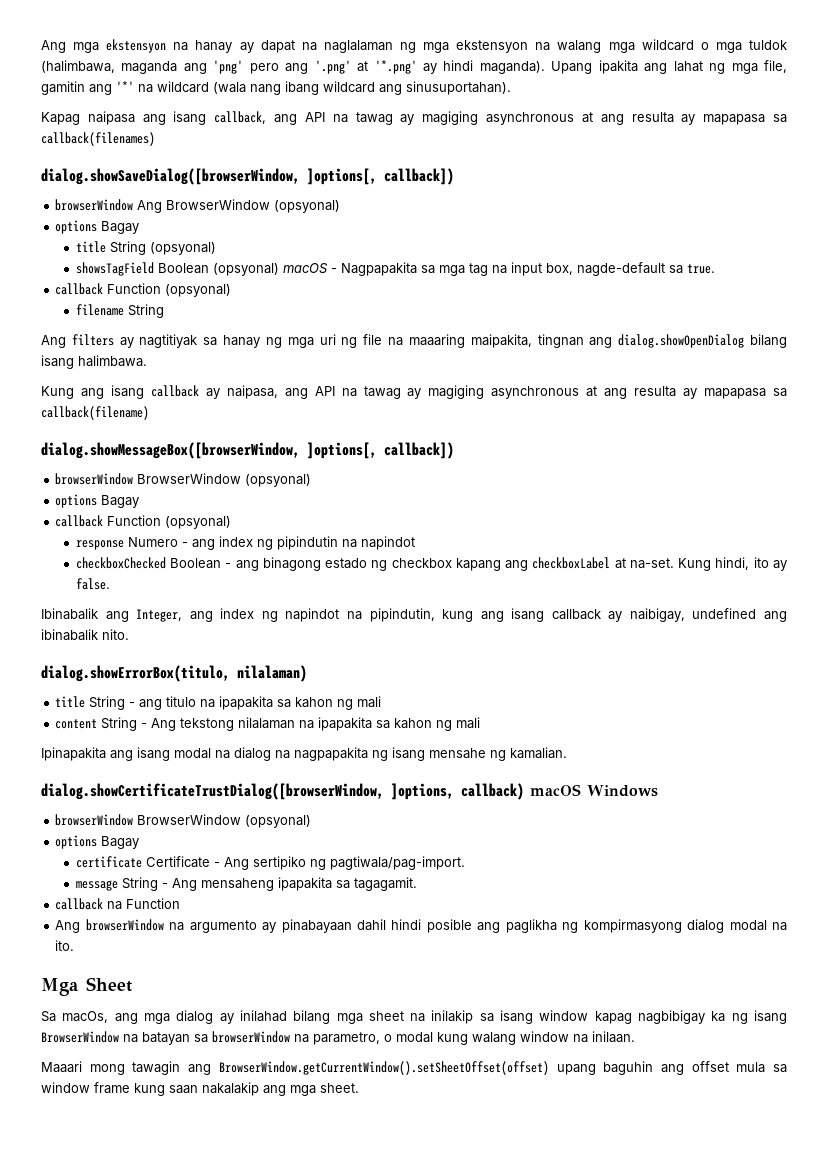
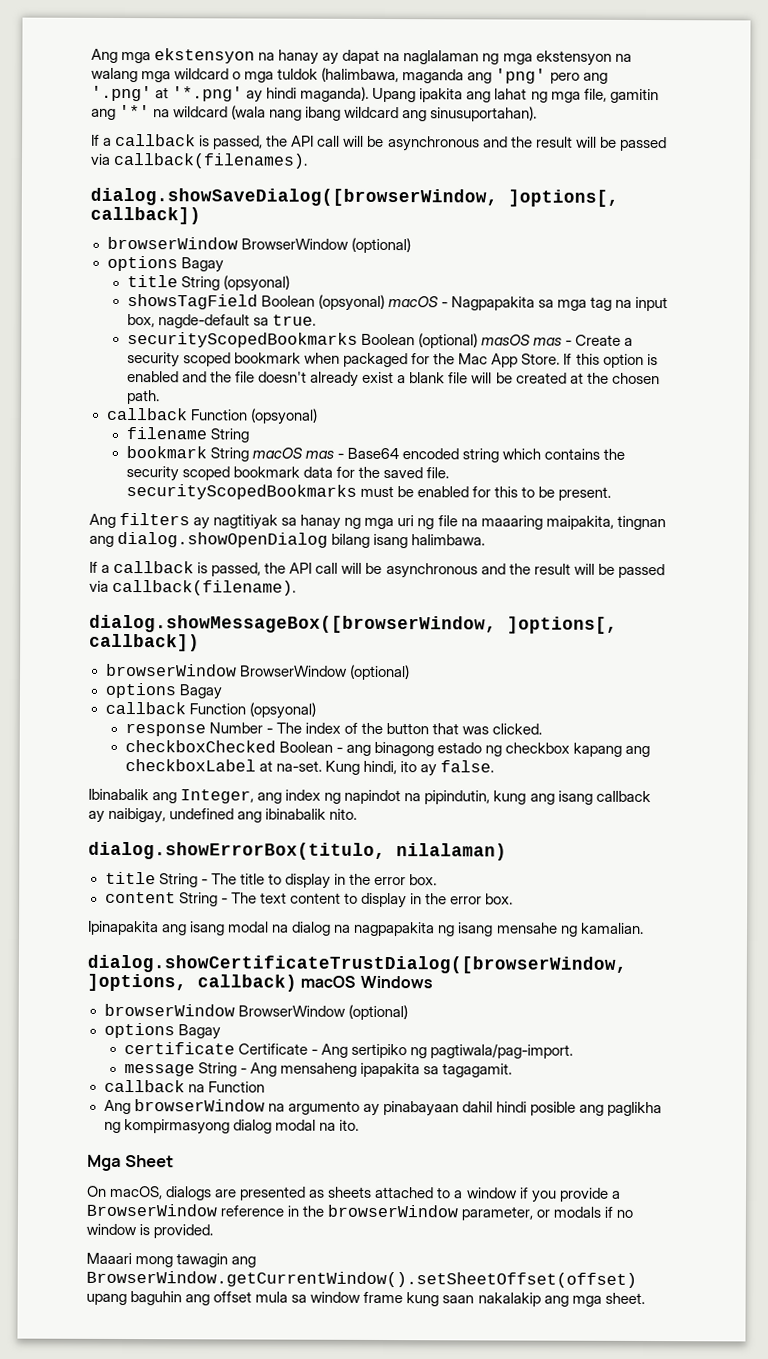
- Kapag naipasa ang isang callback, ang API na tawag ay magiging asynchronous at ang resulta ay mapapasa sa callback(filenames)
+ If a callback is passed, the API call will be asynchronous and the result will be passed via callback(filenames).
  dialog.showSaveDialog([browserWindow, ]options[, callback])
- browserWindow Ang BrowserWindow (opsyonal)
+ browserWindow BrowserWindow (optional)
+ securityScopedBookmarks Boolean (optional) masOS mas - Create a security scoped bookmark when packaged for the Mac App Store. If this option is enabled and the file doesn't already exist a blank file will be created at the chosen path.
+ bookmark String macOS mas - Base64 encoded string which contains the security scoped bookmark data for the saved file. securityScopedBookmarks must be enabled for this to be present.
- Kung ang isang callback ay naipasa, ang API na tawag ay magiging asynchronous at ang resulta ay mapapasa sa callback(filename)
+ If a callback is passed, the API call will be asynchronous and the result will be passed via callback(filename).
  dialog.showMessageBox([browserWindow, ]options[, callback])
- browserWindow BrowserWindow (opsyonal)
+ browserWindow BrowserWindow (optional)
- response Numero - ang index ng pipindutin na napindot
+ response Number - The index of the button that was clicked.
- title String - ang titulo na ipapakita sa kahon ng mali
- content String - Ang tekstong nilalaman na ipapakita sa kahon ng mali
+ title String - The title to display in the error box.
+ content String - The text content to display in the error box.
  dialog.showCertificateTrustDialog([browserWindow, ]options, callback) macOS Windows
- browserWindow BrowserWindow (opsyonal)
+ browserWindow BrowserWindow (optional)
- Sa macOs, ang mga dialog ay inilahad bilang mga sheet na inilakip sa isang window kapag nagbibigay ka ng isang BrowserWindow na batayan sa browserWindow na parametro, o modal kung walang window na inilaan.
+ On macOS, dialogs are presented as sheets attached to a window if you provide a BrowserWindow reference in the browserWindow parameter, or modals if no window is provided.

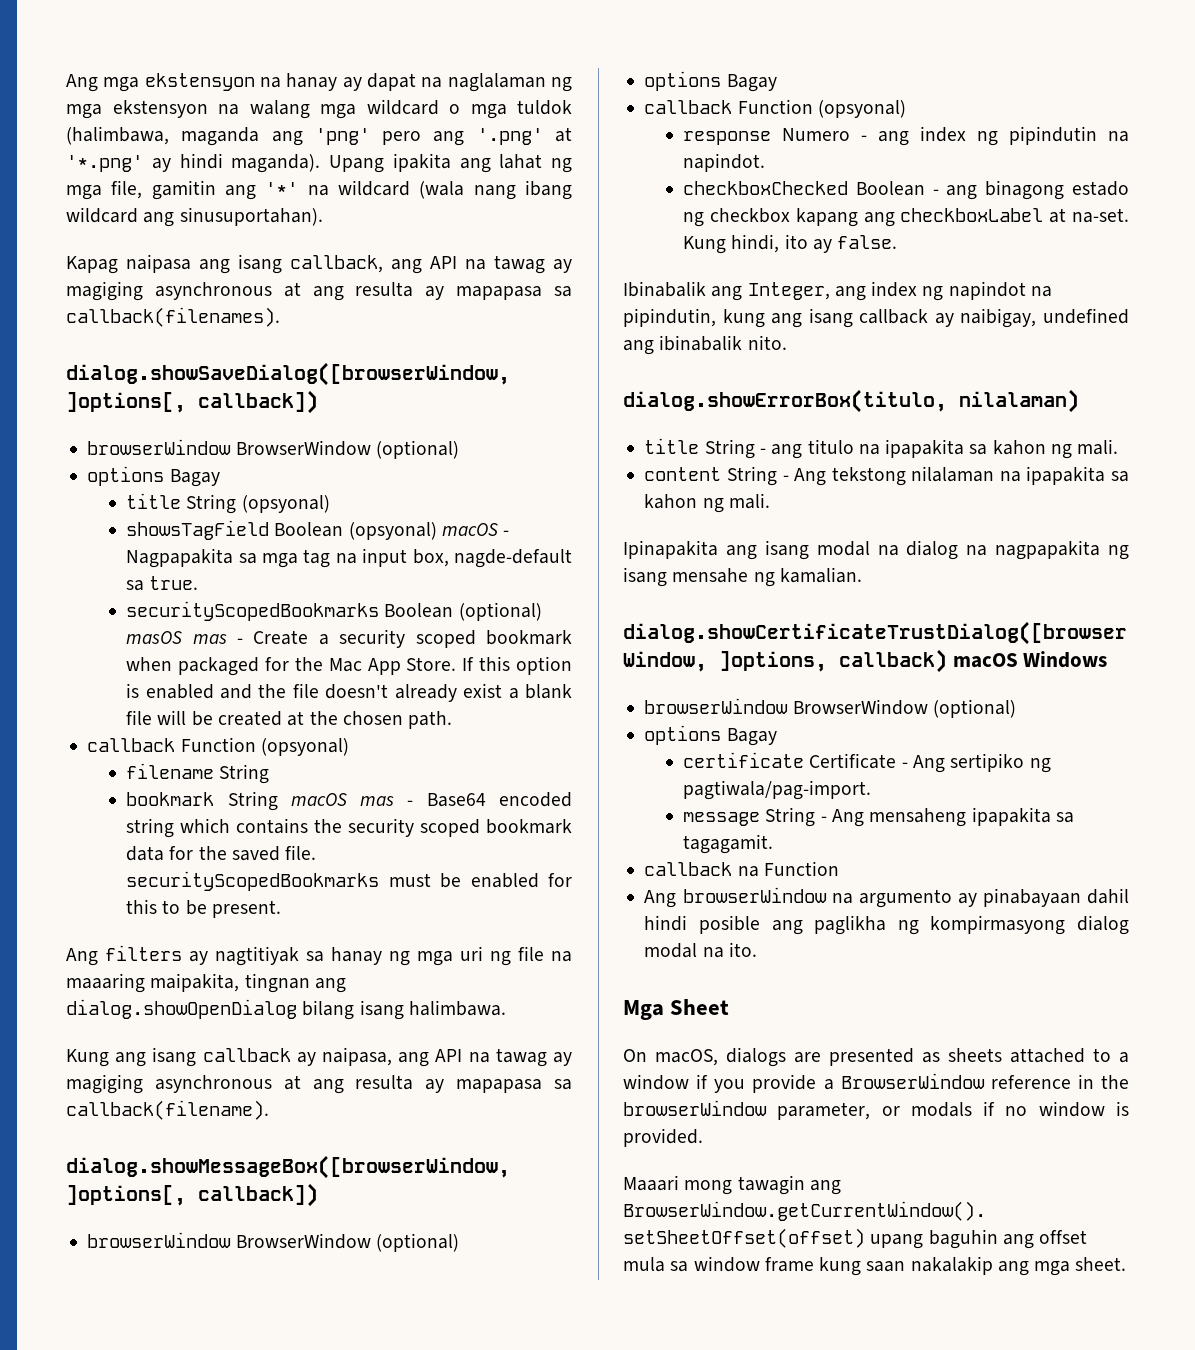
- If a callback is passed, the API call will be asynchronous and the result will be passed via callback(filenames).
+ Kapag naipasa ang isang callback, ang API na tawag ay magiging asynchronous at ang resulta ay mapapasa sa callback(filenames).
- If a callback is passed, the API call will be asynchronous and the result will be passed via callback(filename).
+ Kung ang isang callback ay naipasa, ang API na tawag ay magiging asynchronous at ang resulta ay mapapasa sa callback(filename).
- response Number - The index of the button that was clicked.
+ response Numero - ang index ng pipindutin na napindot.
- title String - The title to display in the error box.
- content String - The text content to display in the error box.
+ title String - ang titulo na ipapakita sa kahon ng mali.
+ content String - Ang tekstong nilalaman na ipapakita sa kahon ng mali.

